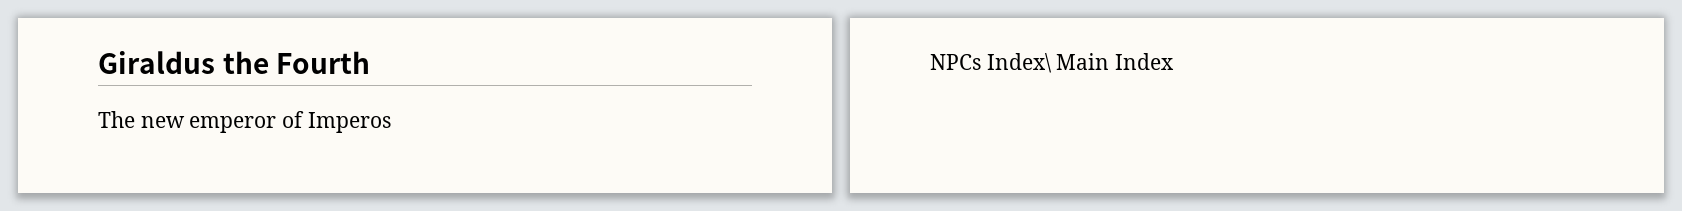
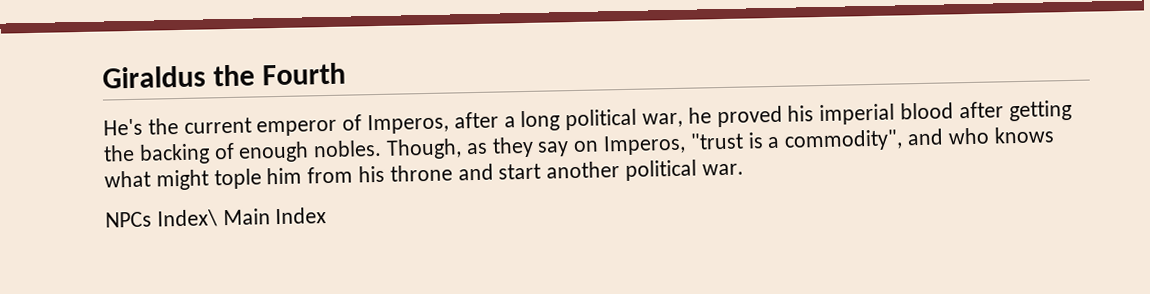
- The new emperor of Imperos
+ He's the current emperor of Imperos, after a long political war, he proved his imperial blood after getting the backing of enough nobles. Though, as they say on Imperos, "trust is a commodity", and who knows what might tople him from his throne and start another political war.

